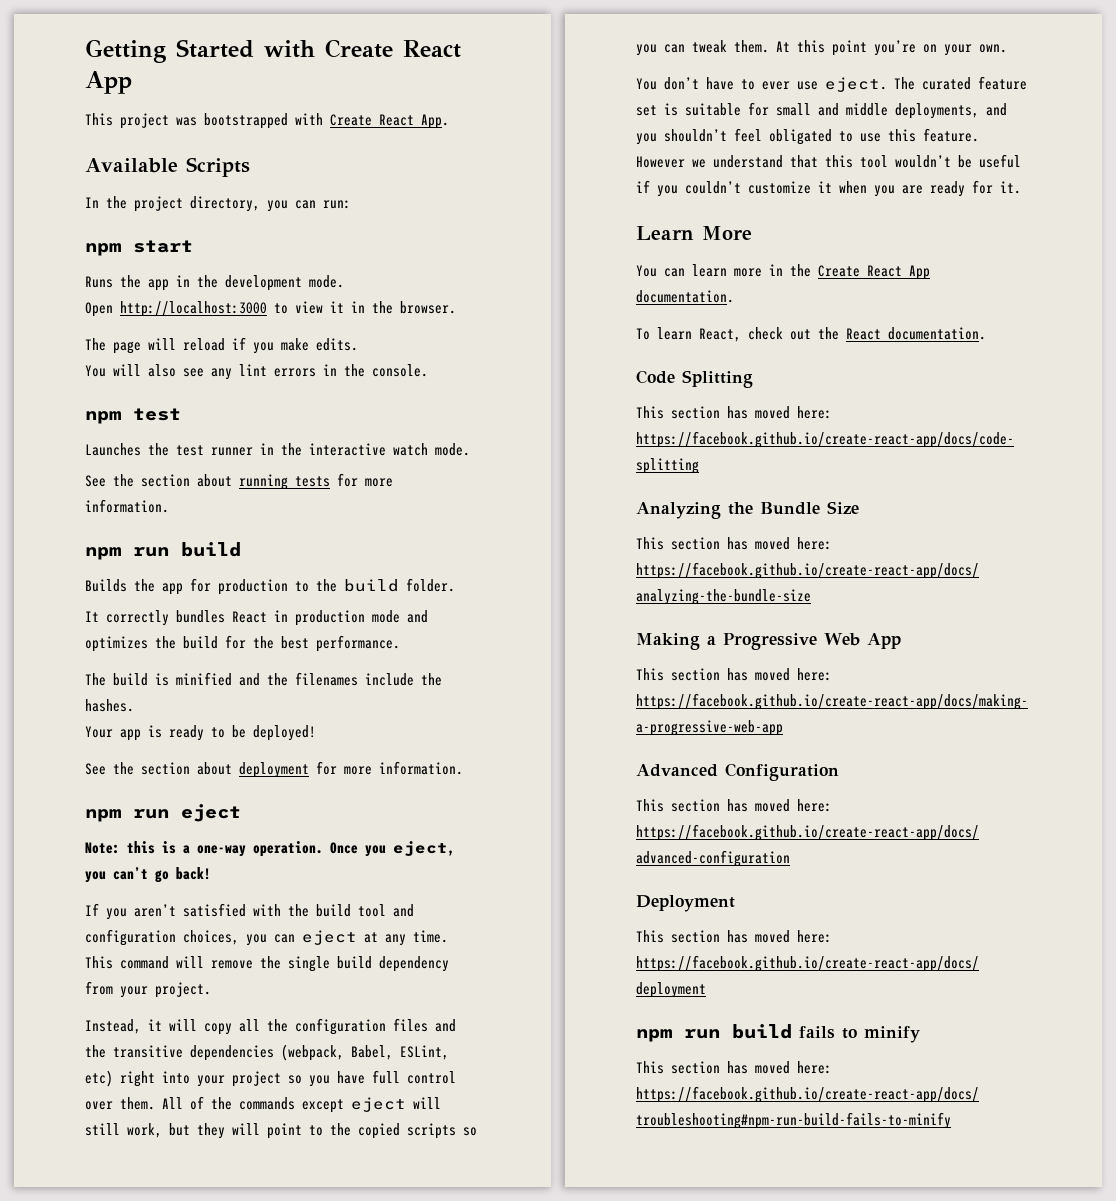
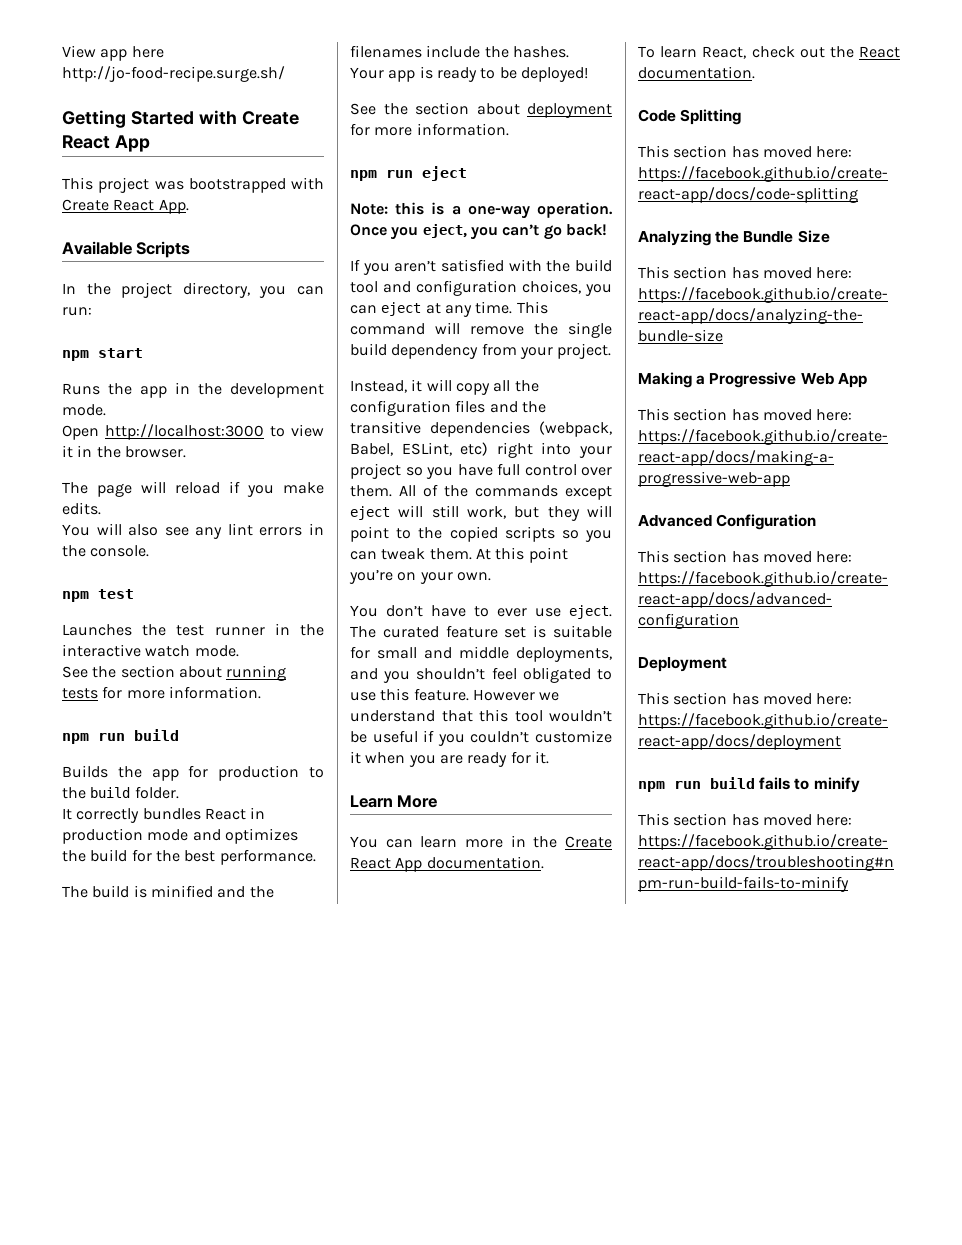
+ View app here http://jo-food-recipe.surge.sh/

